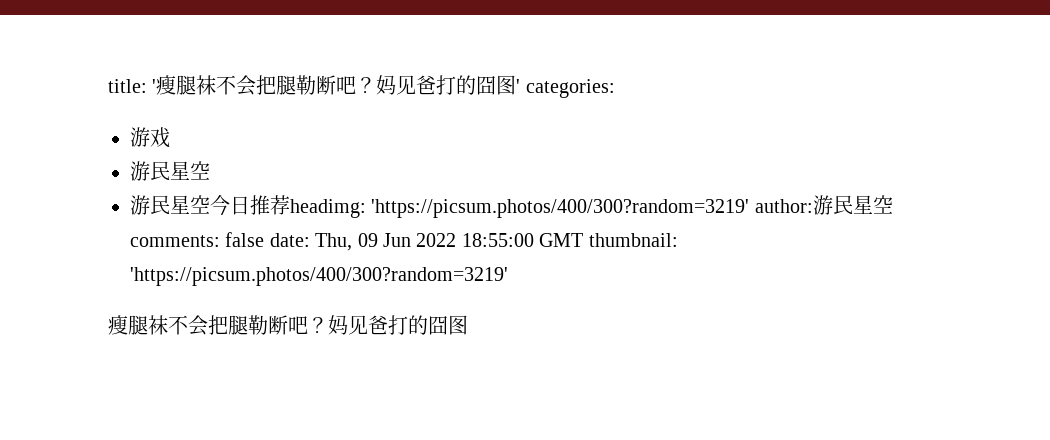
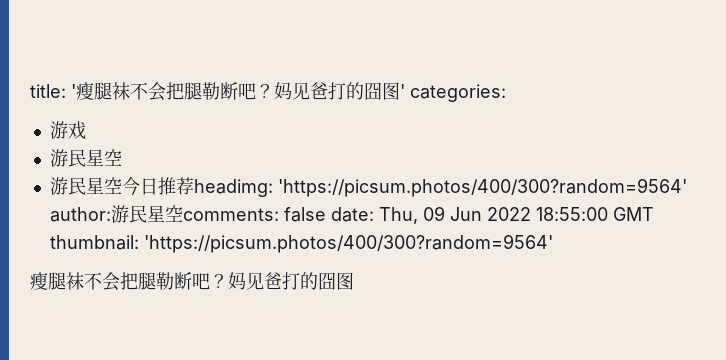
- 游民星空今日推荐headimg: 'https://picsum.photos/400/300?random=3219' author:游民星空comments: false date: Thu, 09 Jun 2022 18:55:00 GMT thumbnail: 'https://picsum.photos/400/300?random=3219'
+ 游民星空今日推荐headimg: 'https://picsum.photos/400/300?random=9564' author:游民星空comments: false date: Thu, 09 Jun 2022 18:55:00 GMT thumbnail: 'https://picsum.photos/400/300?random=9564'

